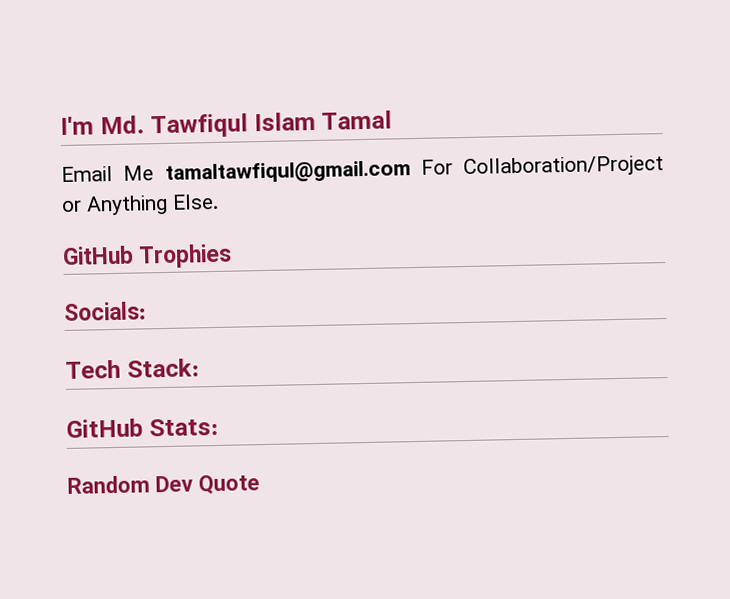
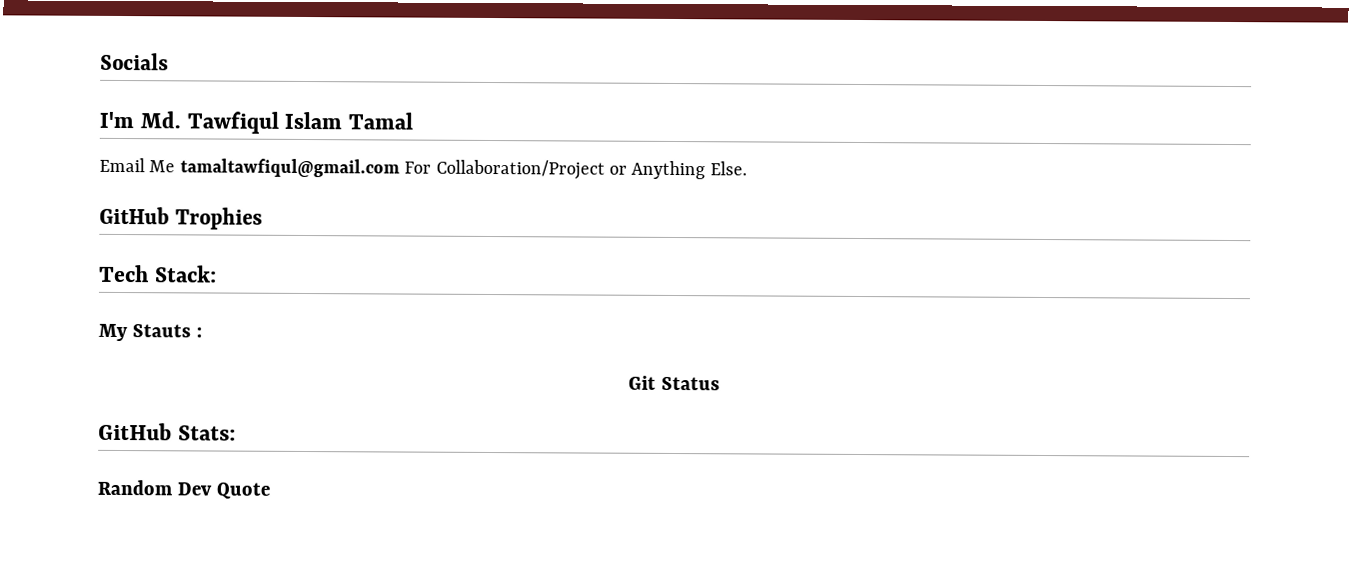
+ Socials
- Socials:
+ My Stauts :
+ Git Status

